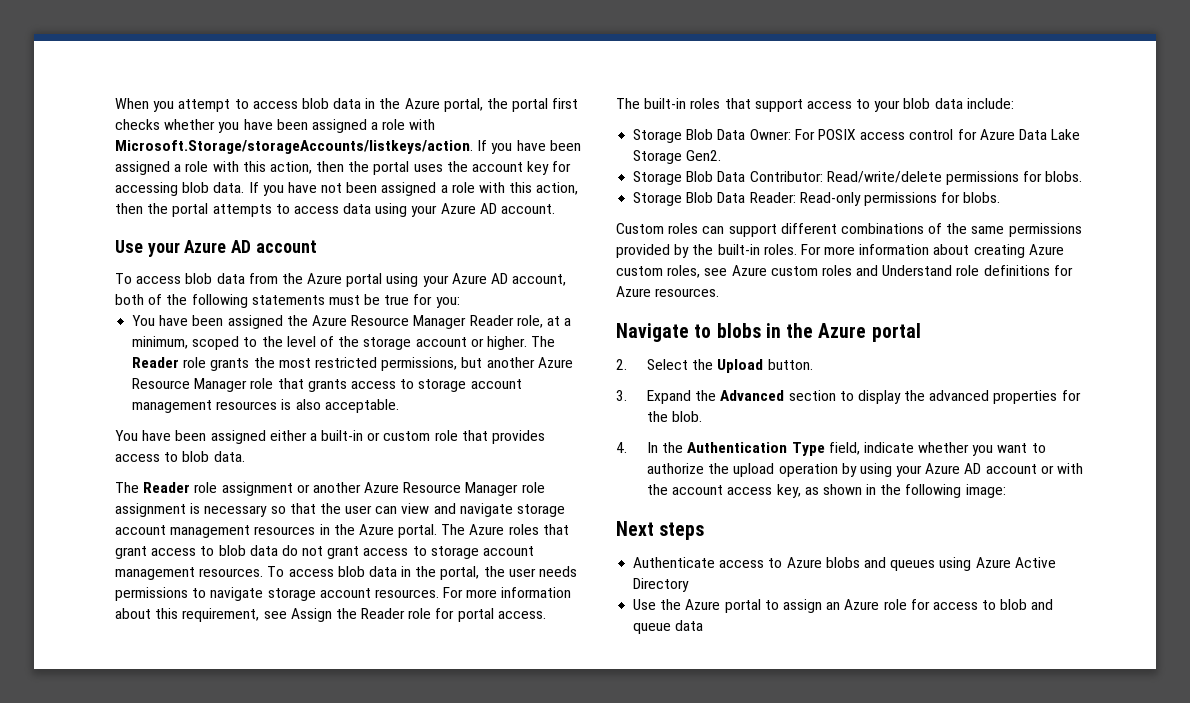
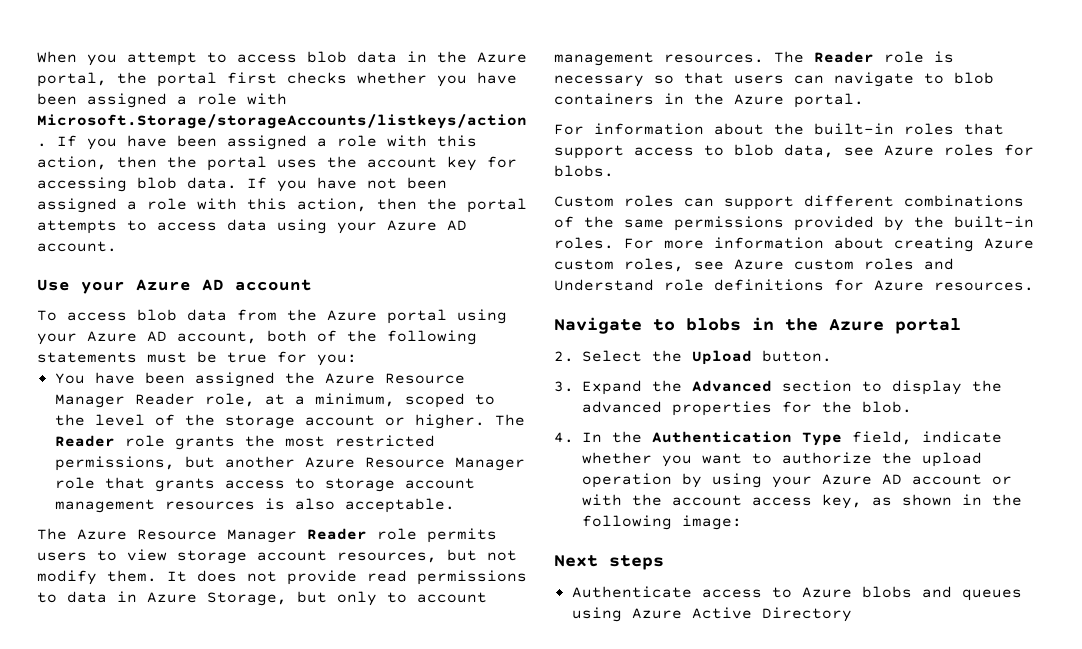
- You have been assigned either a built-in or custom role that provides access to blob data.
- The Reader role assignment or another Azure Resource Manager role assignment is necessary so that the user can view and navigate storage account management resources in the Azure portal. The Azure roles that grant access to blob data do not grant access to storage account management resources. To access blob data in the portal, the user needs permissions to navigate storage account resources. For more information about this requirement, see Assign the Reader role for portal access.
- The built-in roles that support access to your blob data include:
- Storage Blob Data Owner: For POSIX access control for Azure Data Lake Storage Gen2.
- Storage Blob Data Contributor: Read/write/delete permissions for blobs.
- Storage Blob Data Reader: Read-only permissions for blobs.
+ The Azure Resource Manager Reader role permits users to view storage account resources, but not modify them. It does not provide read permissions to data in Azure Storage, but only to account management resources. The Reader role is necessary so that users can navigate to blob containers in the Azure portal.
+ For information about the built-in roles that support access to blob data, see Azure roles for blobs.
- Use the Azure portal to assign an Azure role for access to blob and queue data

